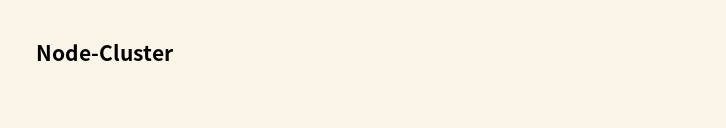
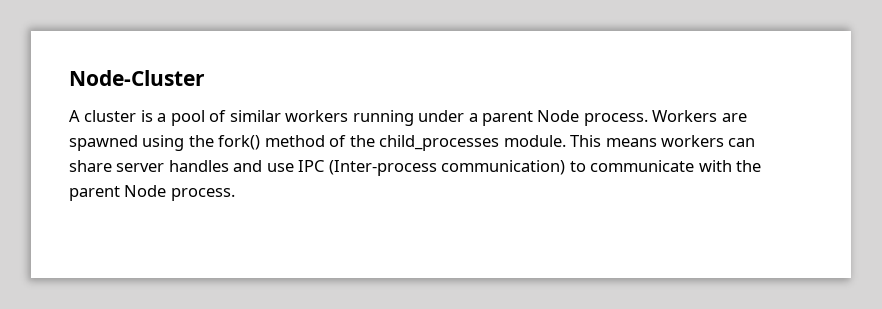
+ A cluster is a pool of similar workers running under a parent Node process. Workers are spawned using the fork() method of the child_processes module. This means workers can share server handles and use IPC (Inter-process communication) to communicate with the parent Node process.

